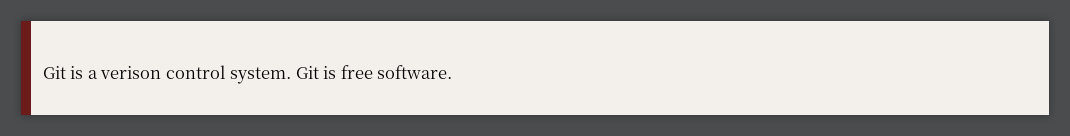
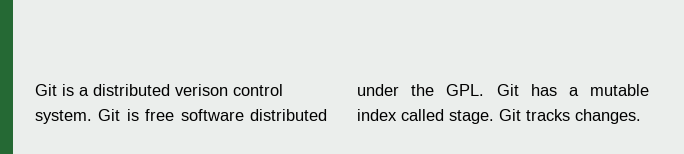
- Git is a verison control system.
+ Git is a distributed verison control system.
- Git is free software.
+ Git is free software distributed under the GPL. Git has a mutable index called stage. Git tracks changes.

